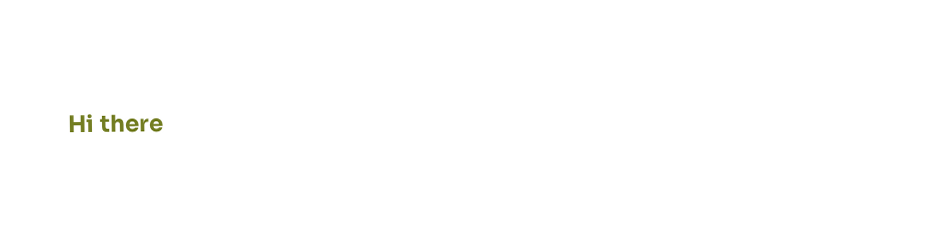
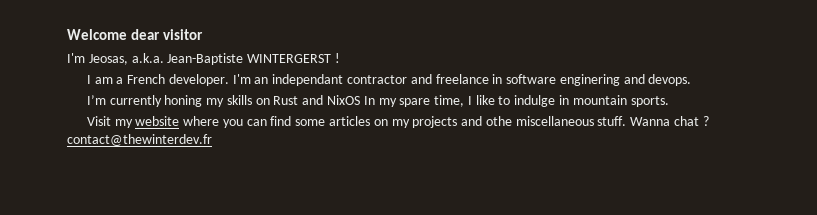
- Hi there
+ Welcome dear visitor
+ I'm Jeosas, a.k.a. Jean-Baptiste WINTERGERST !
+ I am a French developer. I'm an independant contractor and freelance in software enginering and devops.
+ I’m currently honing my skills on Rust and NixOS In my spare time, I like to indulge in mountain sports.
+ Visit my website where you can find some articles on my projects and othe miscellaneous stuff. Wanna chat ? contact@thewinterdev.fr

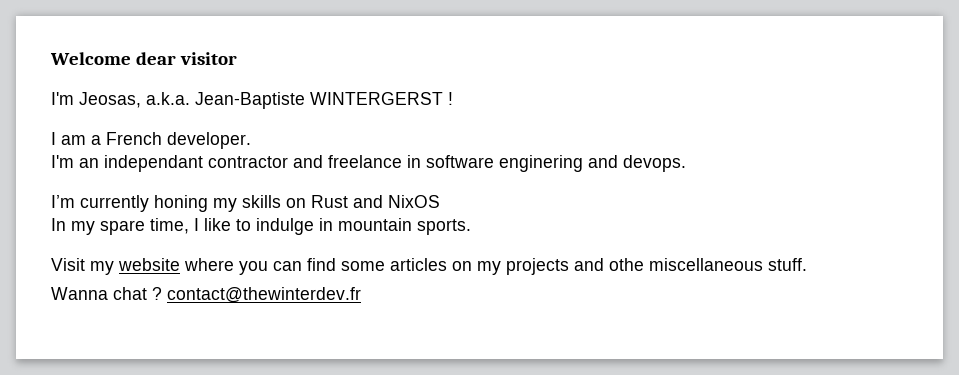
- I am a French developer. I'm an independant contractor and freelance in software enginering and devops.
+ I am a French developer.
+ I'm an independant contractor and freelance in software enginering and devops.
- I’m currently honing my skills on Rust and NixOS In my spare time, I like to indulge in mountain sports.
+ I’m currently honing my skills on Rust and NixOS
+ In my spare time, I like to indulge in mountain sports.
- Visit my website where you can find some articles on my projects and othe miscellaneous stuff. Wanna chat ? contact@thewinterdev.fr
+ Visit my website where you can find some articles on my projects and othe miscellaneous stuff.
+ Wanna chat ? contact@thewinterdev.fr

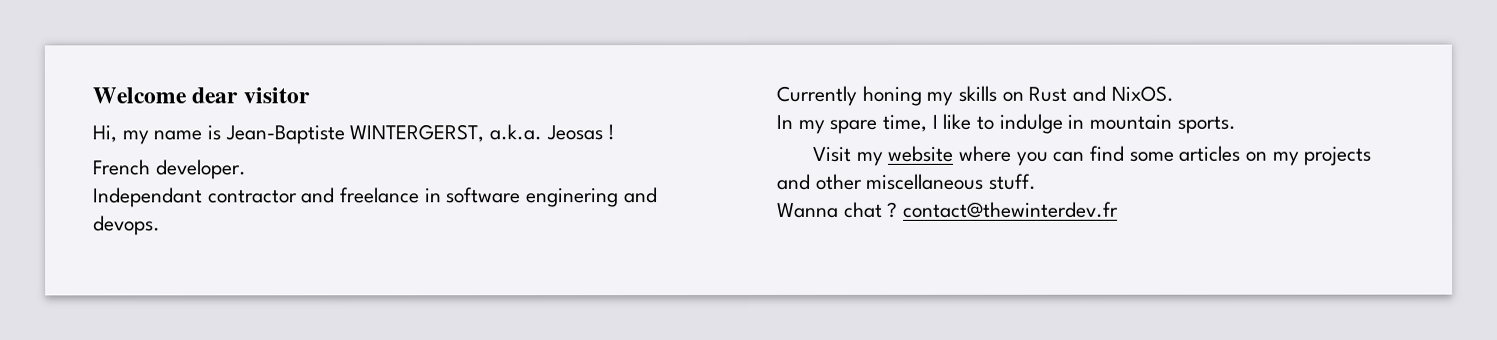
- I'm Jeosas, a.k.a. Jean-Baptiste WINTERGERST !
- I am a French developer.
+ Hi, my name is Jean-Baptiste WINTERGERST, a.k.a. Jeosas !
+ French developer.
- I'm an independant contractor and freelance in software enginering and devops.
+ Independant contractor and freelance in software enginering and devops.
- I’m currently honing my skills on Rust and NixOS
+ Currently honing my skills on Rust and NixOS.
- Visit my website where you can find some articles on my projects and othe miscellaneous stuff.
+ Visit my website where you can find some articles on my projects and other miscellaneous stuff.

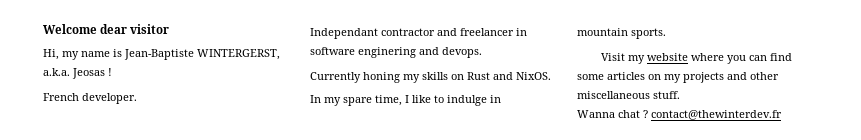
- Independant contractor and freelance in software enginering and devops.
+ Independant contractor and freelancer in software enginering and devops.

